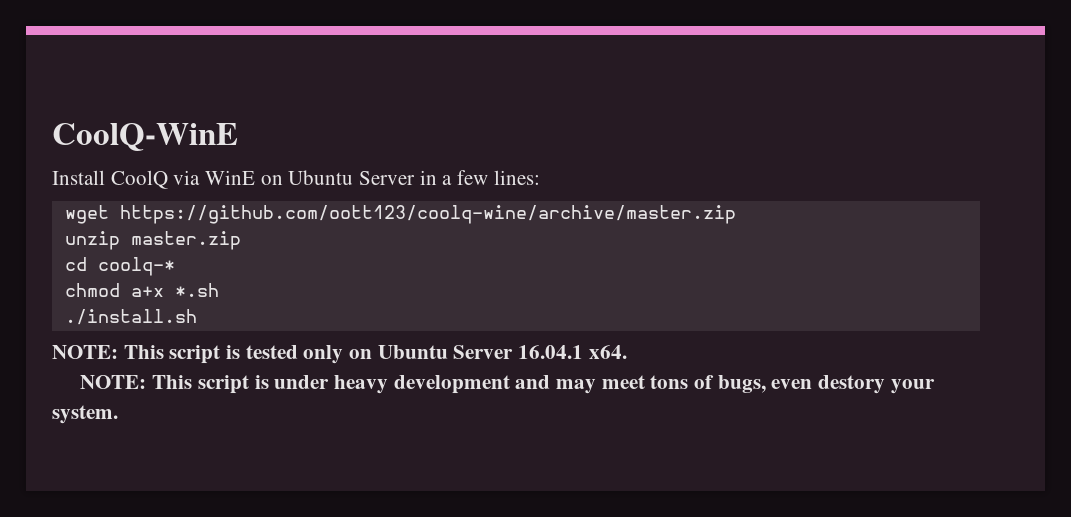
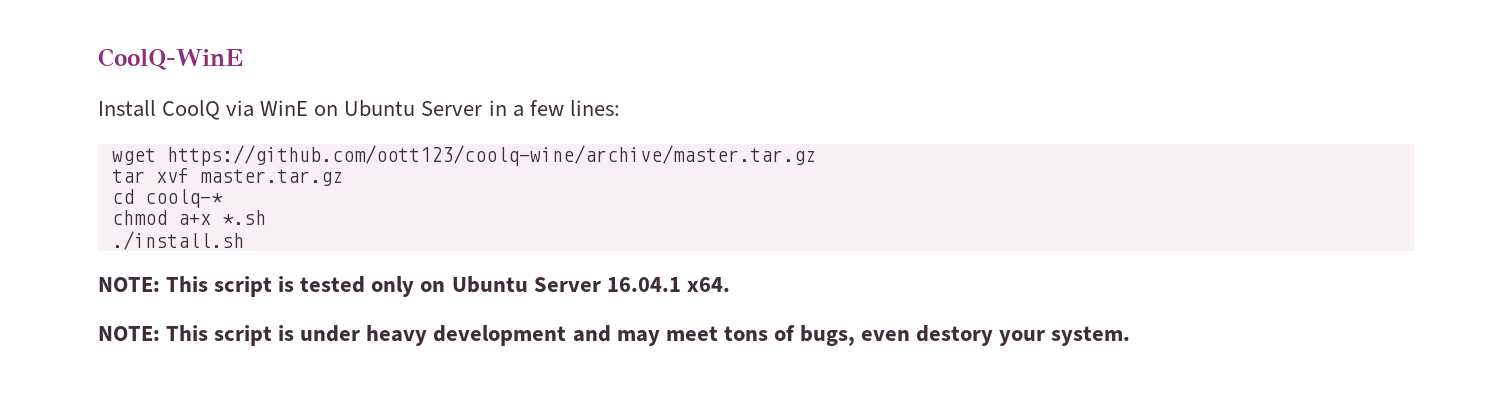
- wget https://github.com/oott123/coolq-wine/archive/master.zip
- unzip master.zip
+ wget https://github.com/oott123/coolq-wine/archive/master.tar.gz
+ tar xvf master.tar.gz

